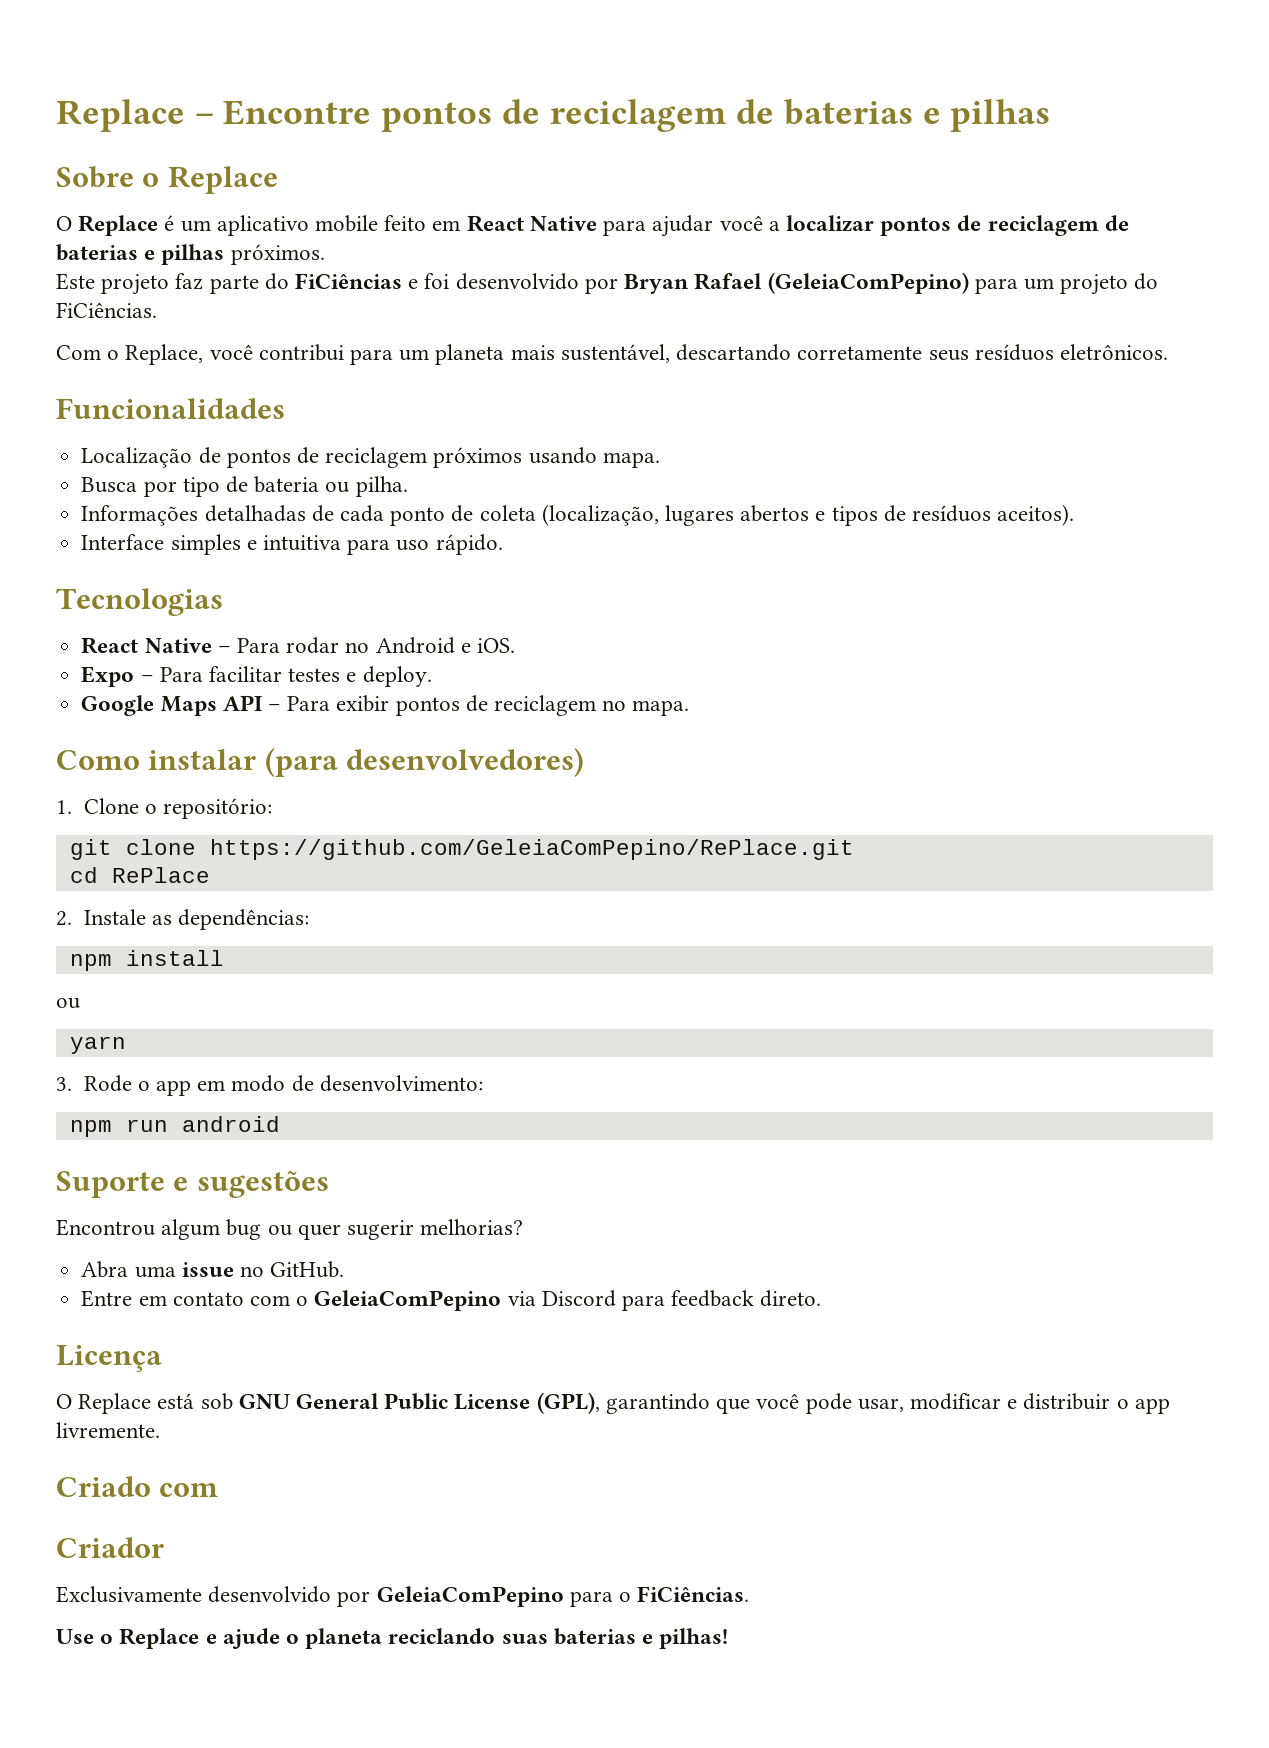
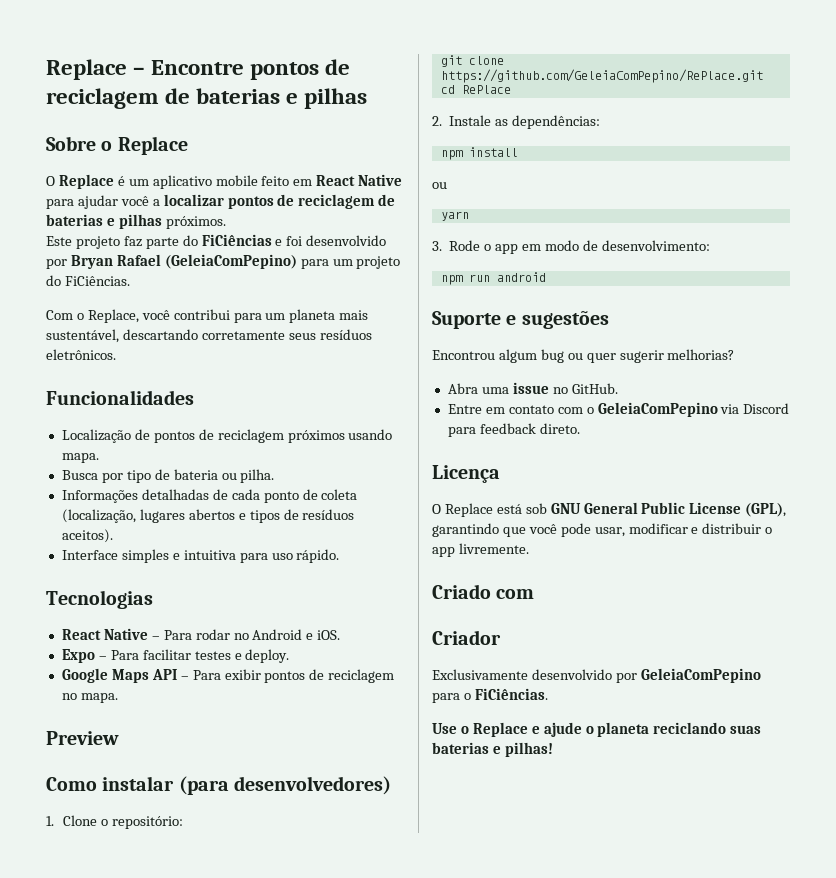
+ Preview

